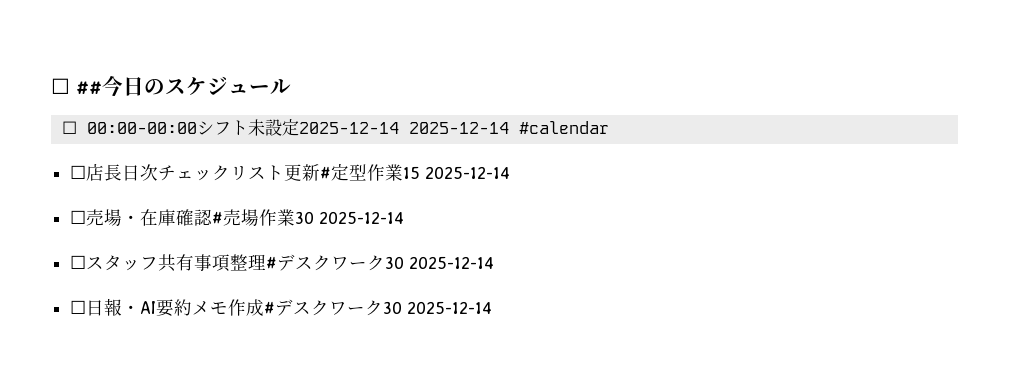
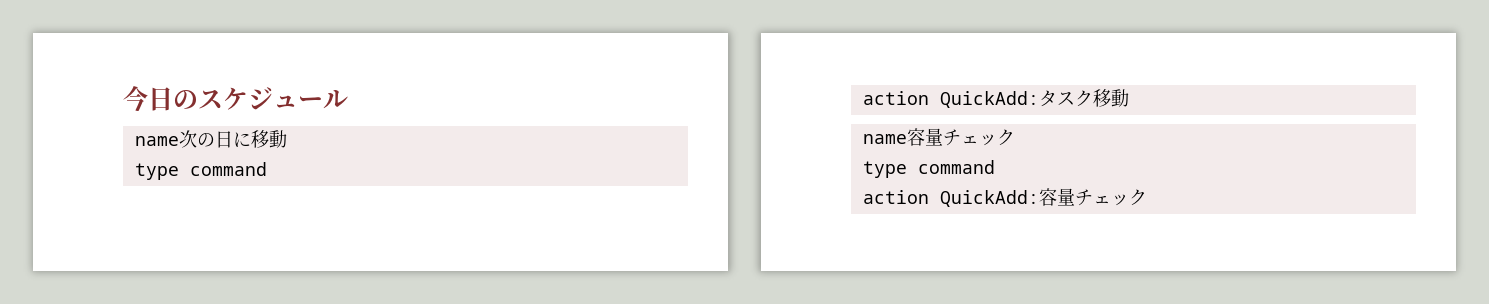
- ☐ ##今日のスケジュール
+ 今日のスケジュール
- ☐ 00:00-00:00シフト未設定2025-12-14 2025-12-14 #calendar
- ☐店長日次チェックリスト更新#定型作業15 2025-12-14
- ☐売場・在庫確認#売場作業30 2025-12-14
- ☐スタッフ共有事項整理#デスクワーク30 2025-12-14
- ☐日報・AI要約メモ作成#デスクワーク30 2025-12-14
+ name次の日に移動
+ type command
+ action QuickAdd:タスク移動
+ name容量チェック
+ type command
+ action QuickAdd:容量チェック

